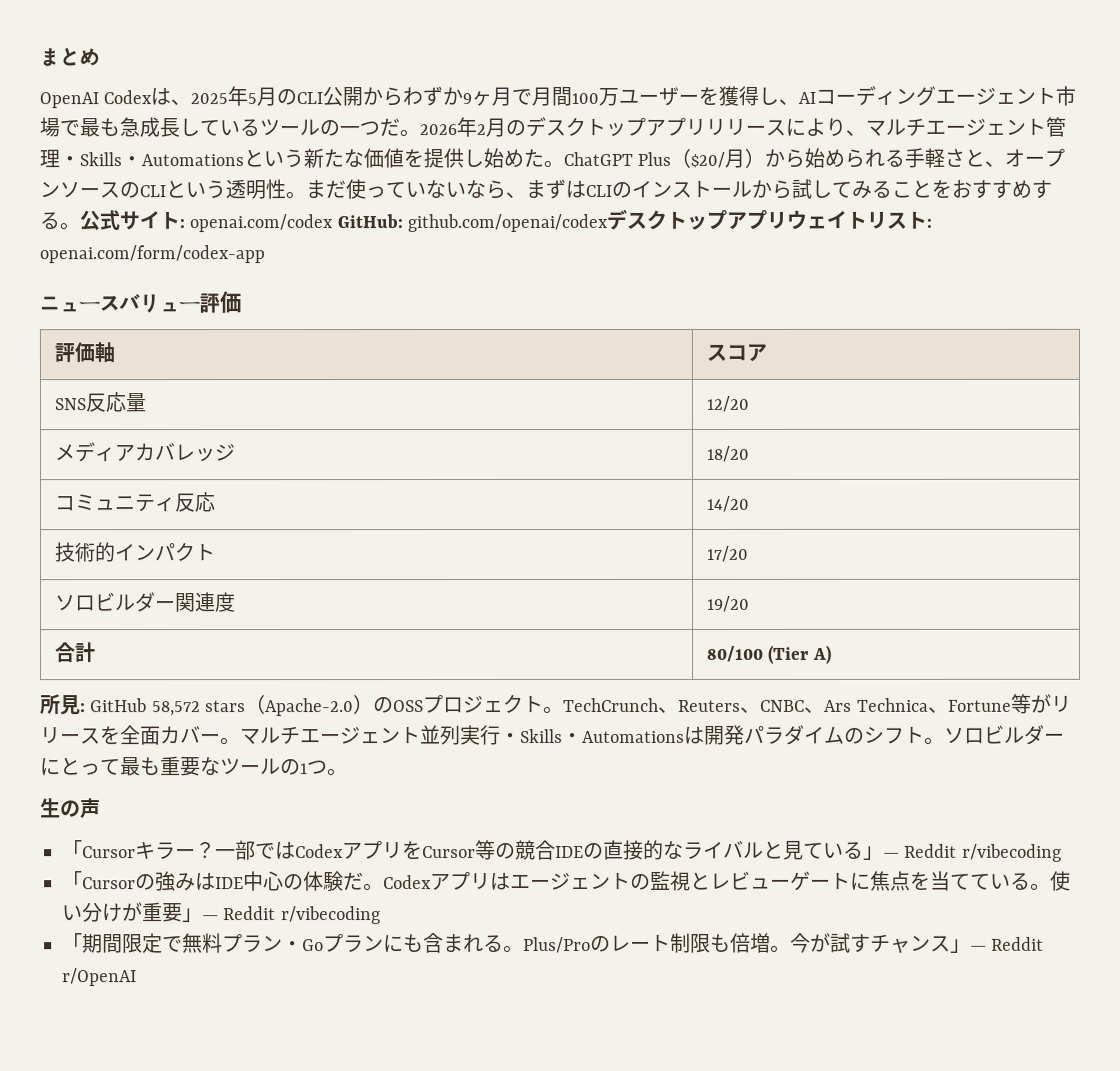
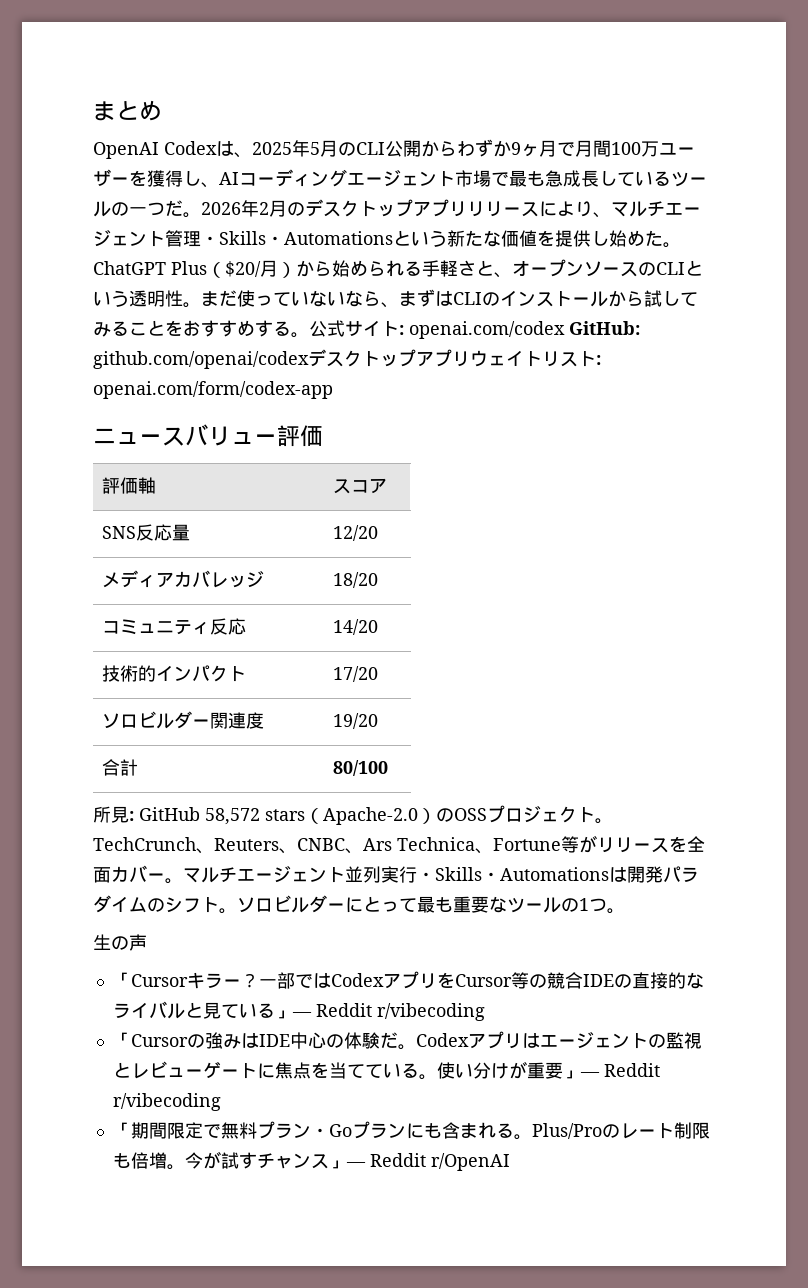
- 合計 | 80/100 (Tier A)
+ 合計 | 80/100

